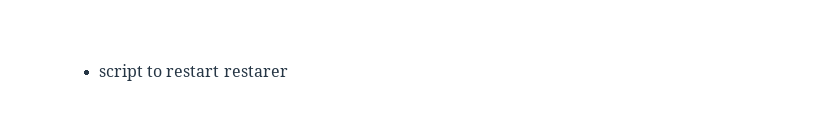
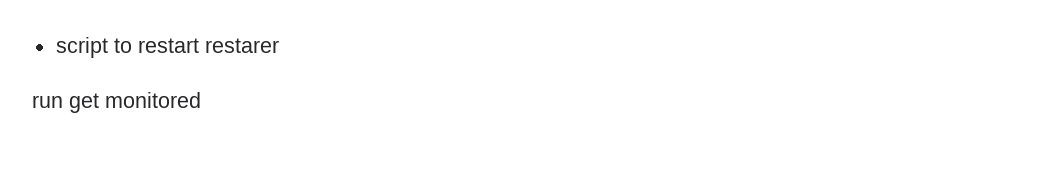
+ run get monitored

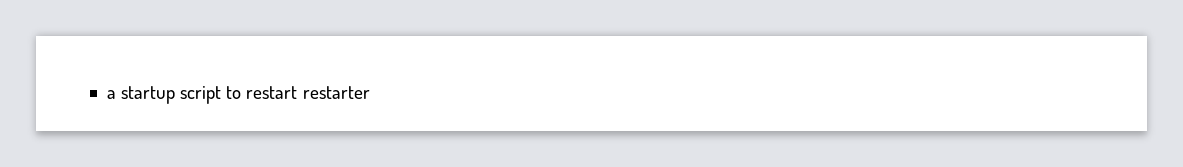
- script to restart restarer
- run get monitored
+ a startup script to restart restarter

